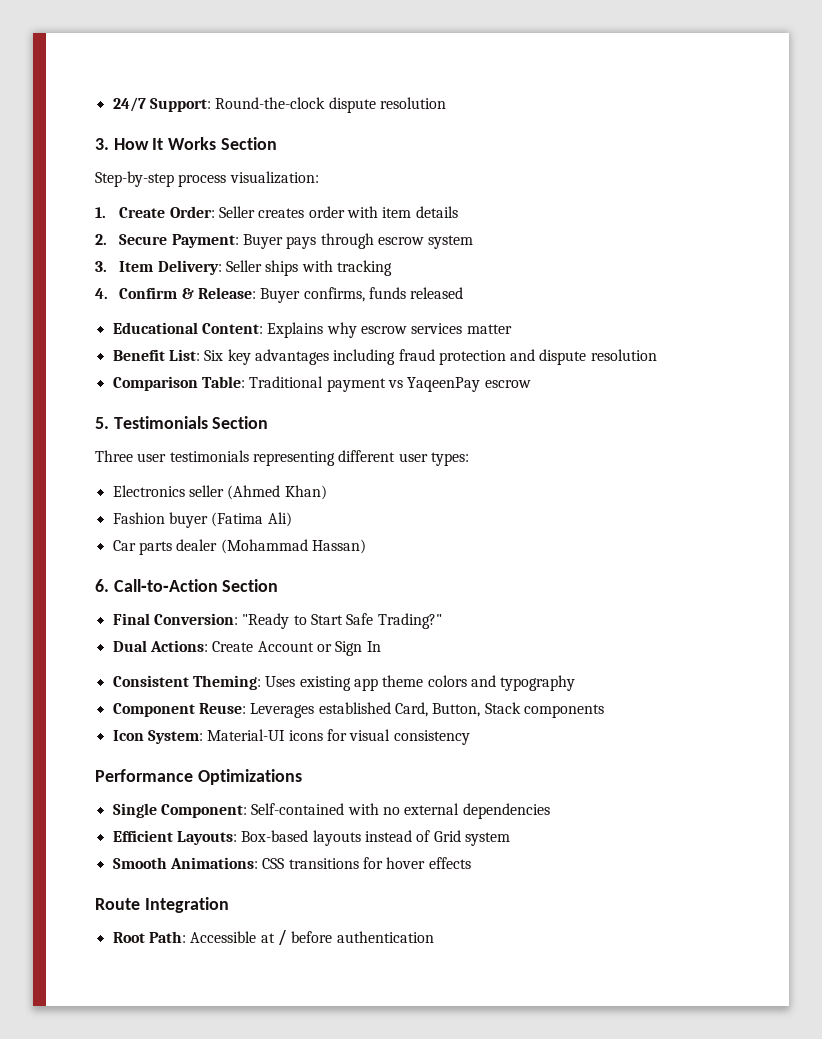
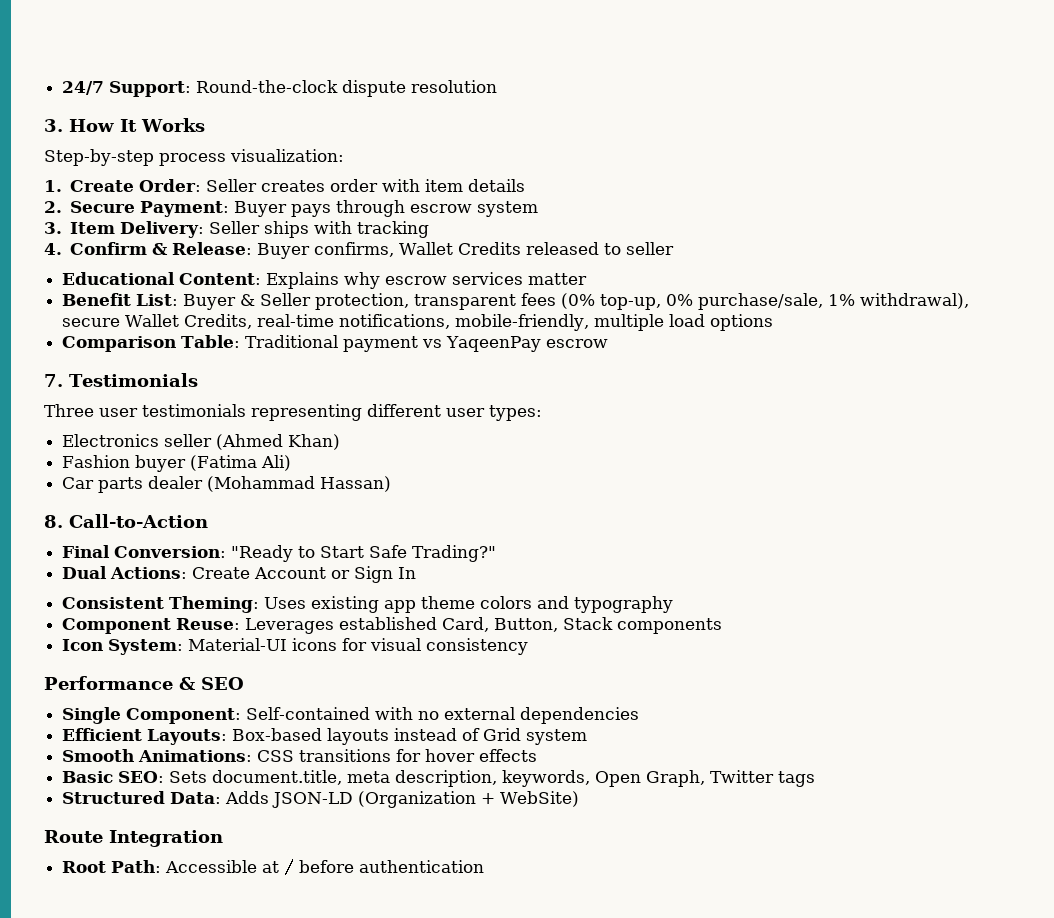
- 3. How It Works Section
+ 3. How It Works
- 4. Confirm & Release: Buyer confirms, funds released
+ 4. Confirm & Release: Buyer confirms, Wallet Credits released to seller
- Benefit List: Six key advantages including fraud protection and dispute resolution
+ Benefit List: Buyer & Seller protection, transparent fees (0% top‑up, 0% purchase/sale, 1% withdrawal), secure Wallet Credits, real‑time notifications, mobile‑friendly, multiple load options
- 5. Testimonials Section
+ 7. Testimonials
- 6. Call‑to‑Action Section
+ 8. Call‑to‑Action
- Performance Optimizations
+ Performance & SEO
+ Basic SEO: Sets document.title, meta description, keywords, Open Graph, Twitter tags
+ Structured Data: Adds JSON‑LD (Organization + WebSite)

